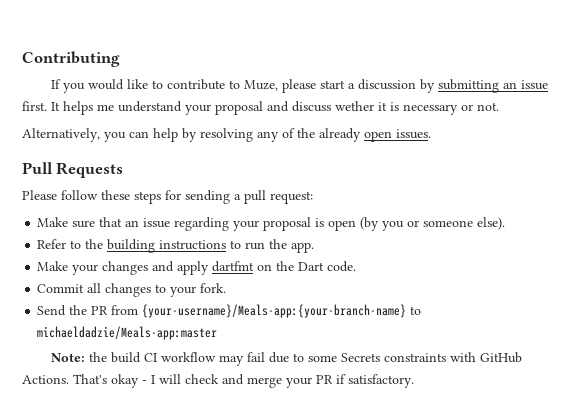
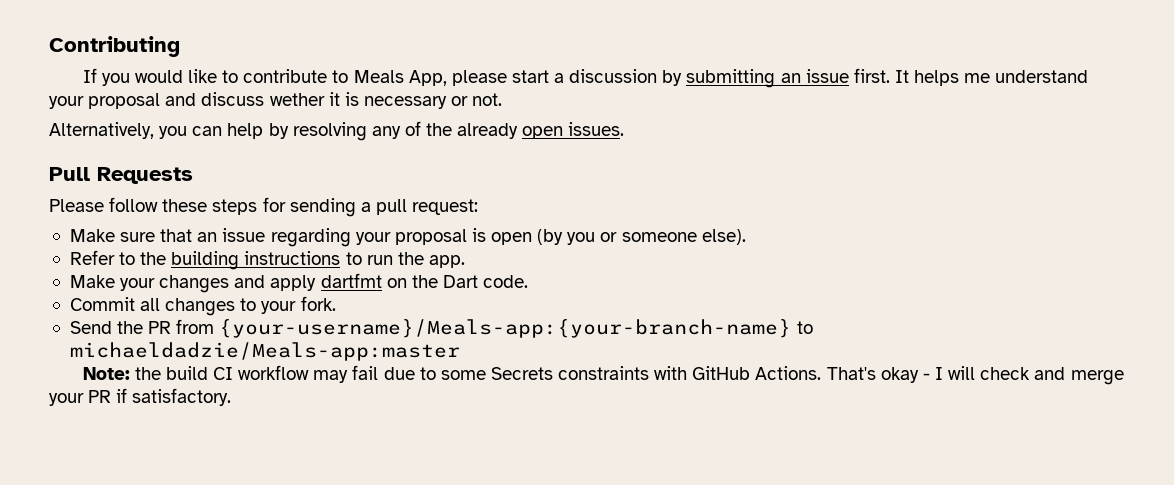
- If you would like to contribute to Muze, please start a discussion by submitting an issue first.
+ If you would like to contribute to Meals App, please start a discussion by submitting an issue first.

